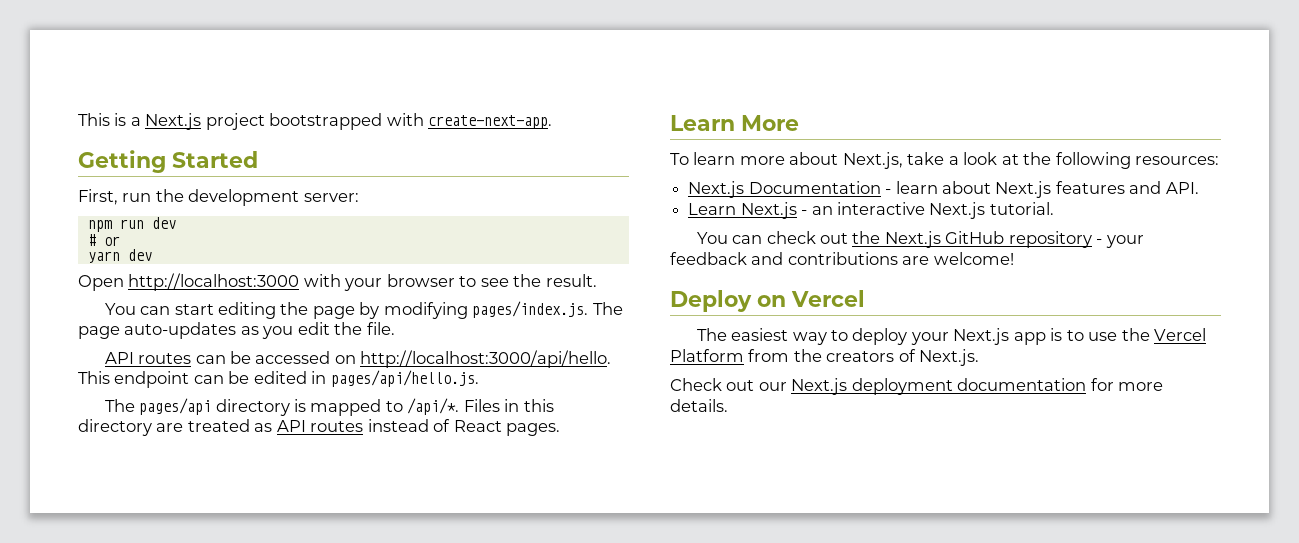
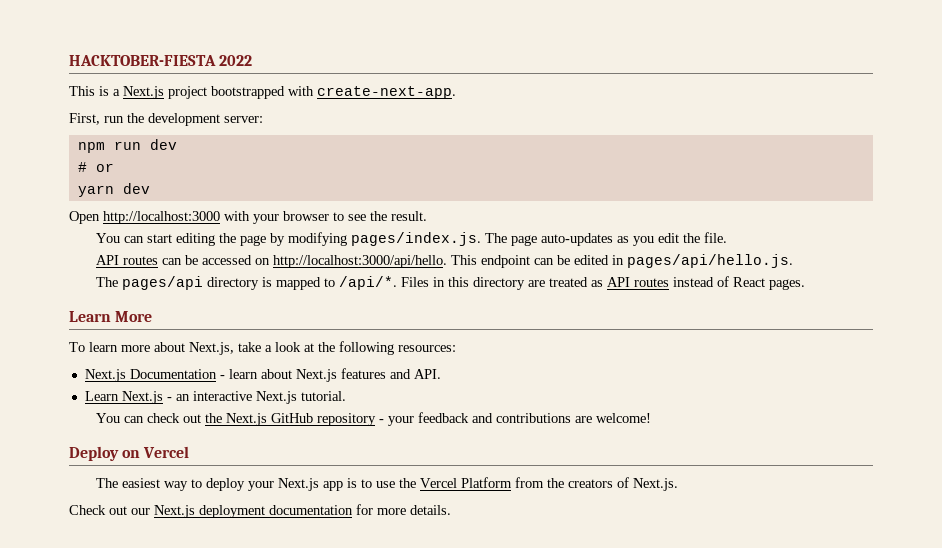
+ HACKTOBER-FIESTA 2022
- Getting Started

